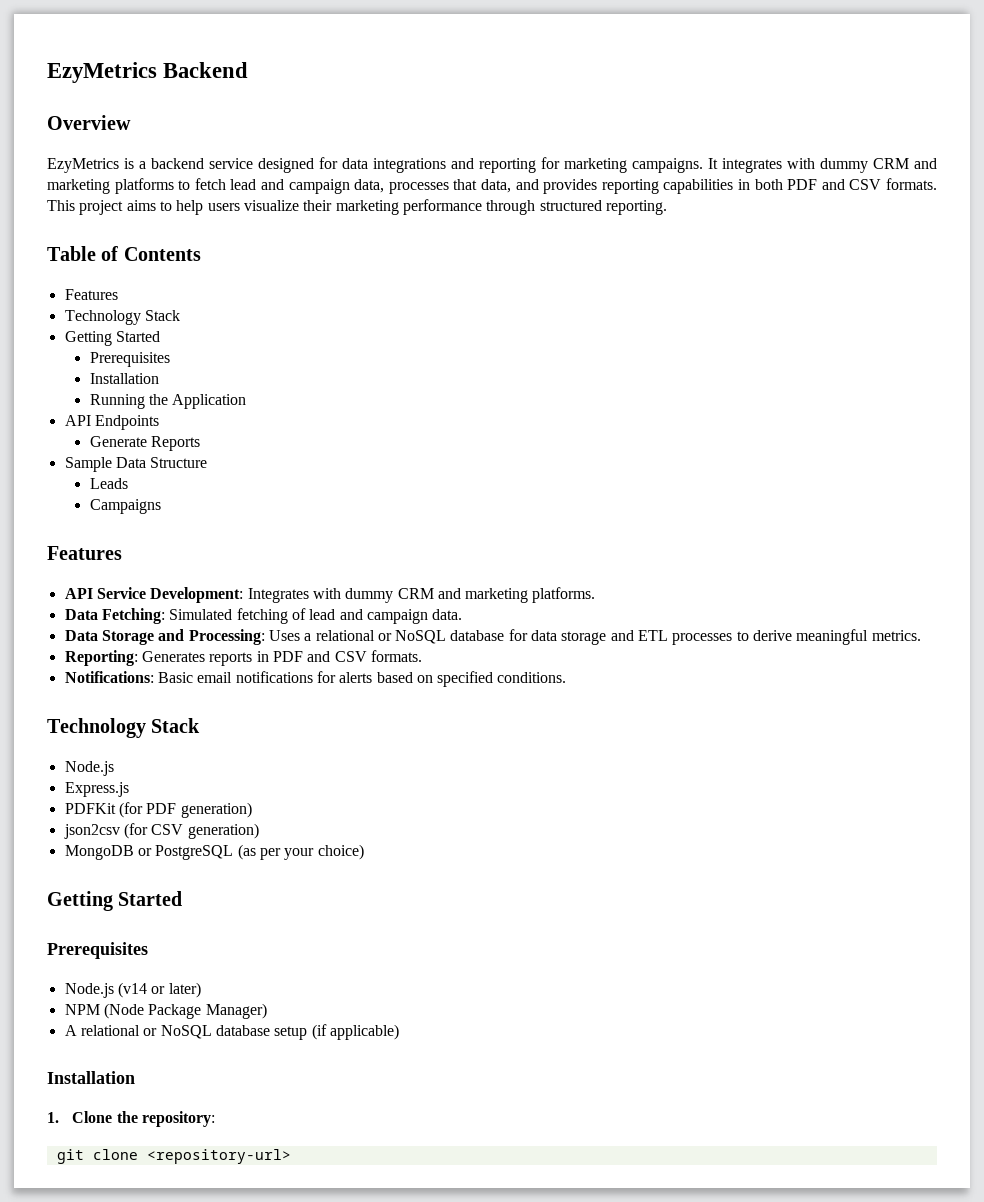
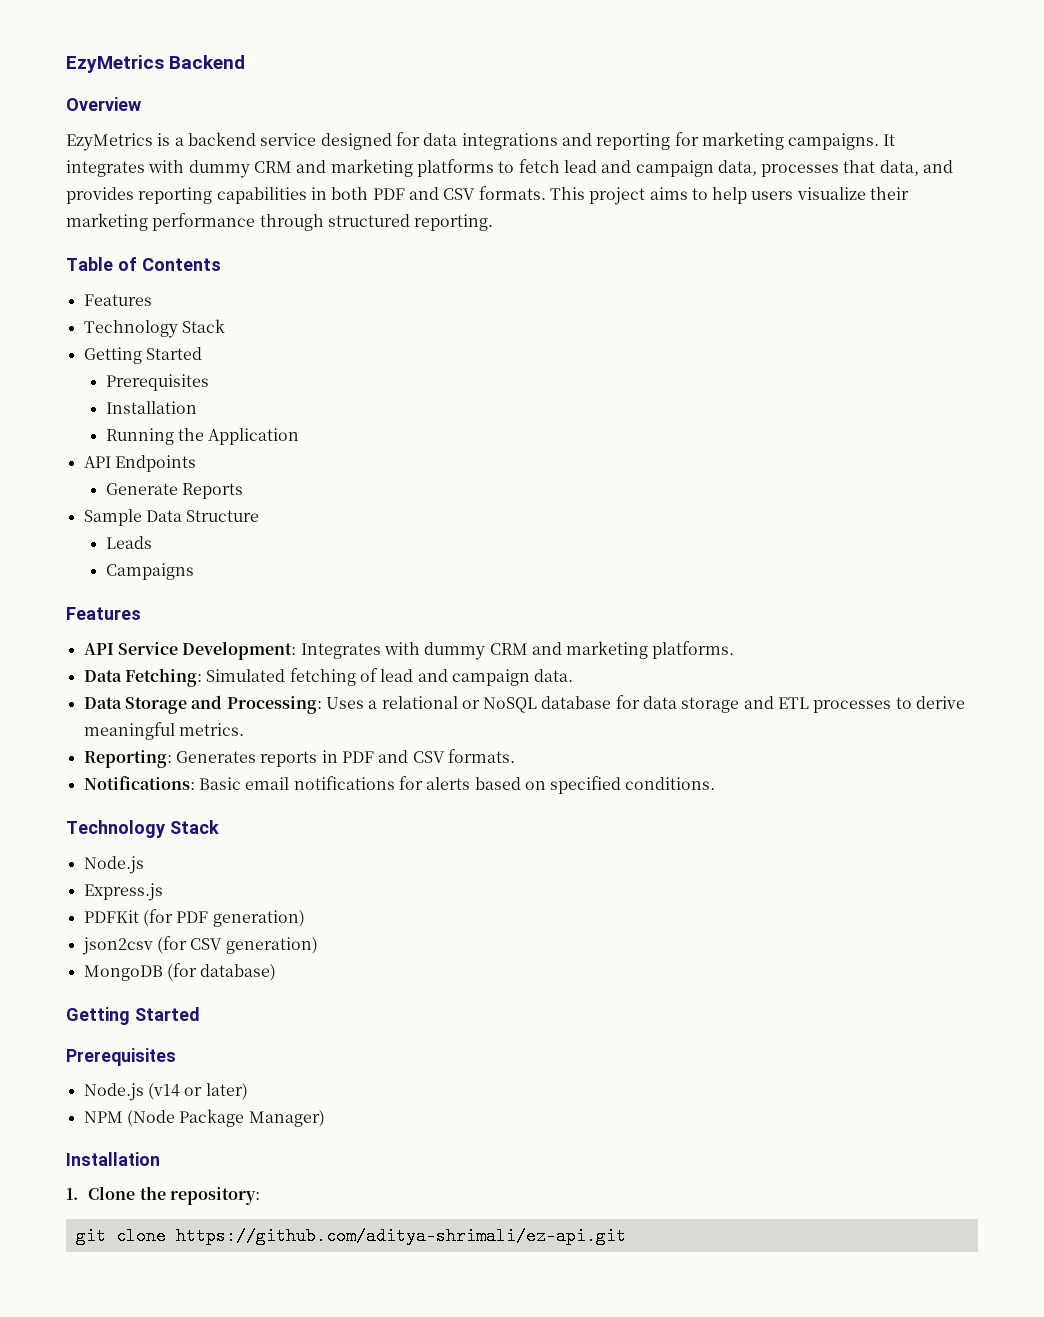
- MongoDB or PostgreSQL (as per your choice)
+ MongoDB (for database)
- A relational or NoSQL database setup (if applicable)
- git clone <repository-url>
+ git clone https://github.com/aditya-shrimali/ez-api.git

